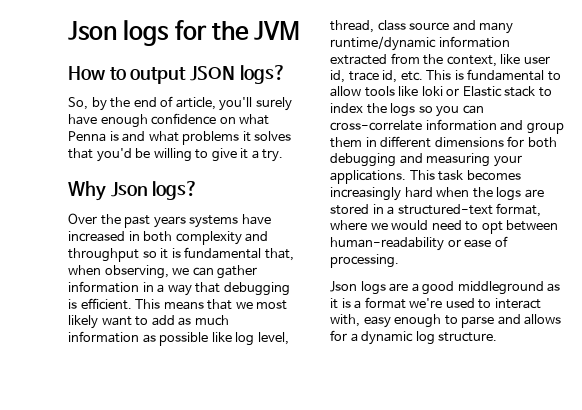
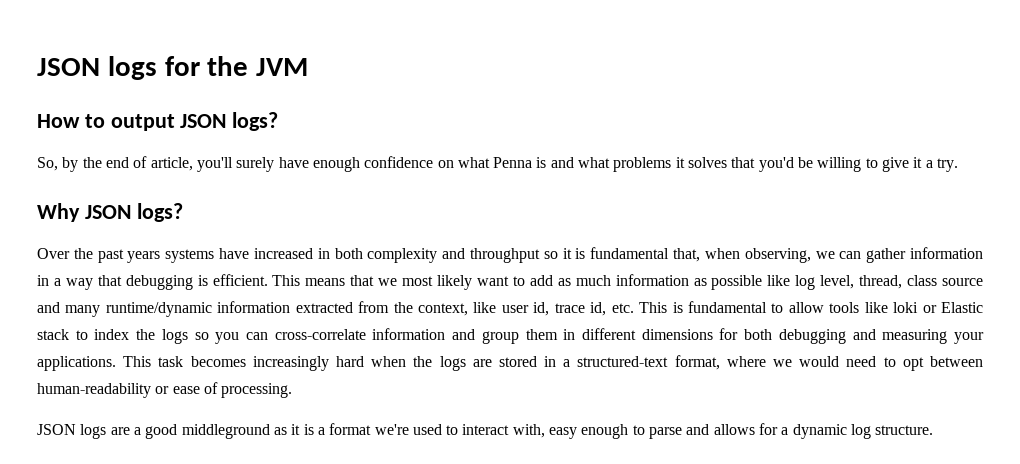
- Json logs for the JVM
+ JSON logs for the JVM
- Why Json logs?
+ Why JSON logs?
- Json logs are a good middleground as it is a format we're used to interact with, easy enough to parse and allows for a dynamic log structure.
+ JSON logs are a good middleground as it is a format we're used to interact with, easy enough to parse and allows for a dynamic log structure.

